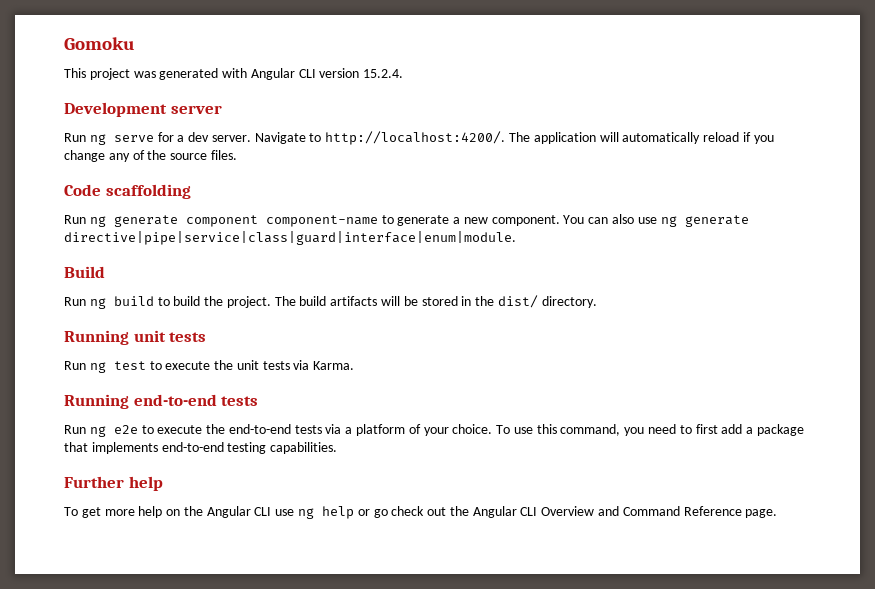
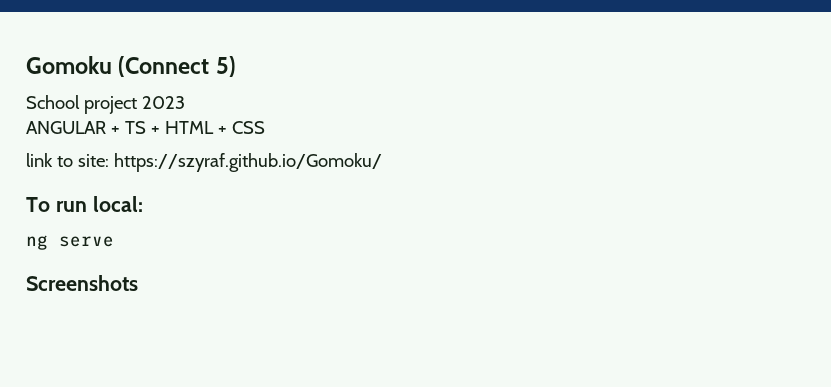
- Gomoku
- This project was generated with Angular CLI version 15.2.4.
- Development server
- Run ng serve for a dev server. Navigate to http://localhost:4200/. The application will automatically reload if you change any of the source files.
- Code scaffolding
- Run ng generate component component-name to generate a new component. You can also use ng generate directive|pipe|service|class|guard|interface|enum|module.
- Build
- Run ng build to build the project. The build artifacts will be stored in the dist/ directory.
- Running unit tests
- Run ng test to execute the unit tests via Karma.
- Running end-to-end tests
- Run ng e2e to execute the end-to-end tests via a platform of your choice. To use this command, you need to first add a package that implements end-to-end testing capabilities.
- Further help
- To get more help on the Angular CLI use ng help or go check out the Angular CLI Overview and Command Reference page.
+ Gomoku (Connect 5)
+ School project 2023
+ ANGULAR + TS + HTML + CSS
+ link to site: https://szyraf.github.io/Gomoku/
+ To run local:
+ ng serve
+ Screenshots

